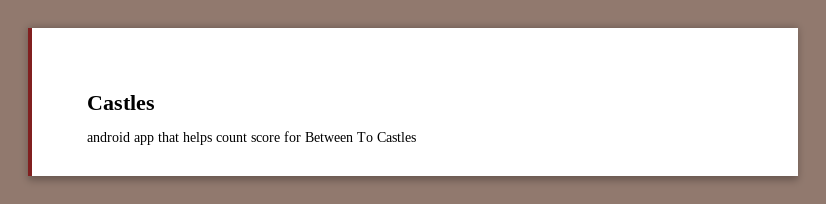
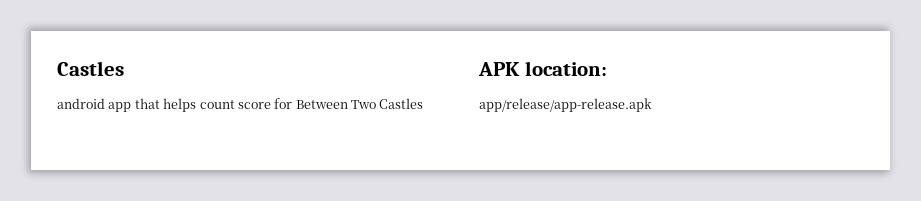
- android app that helps count score for Between To Castles
+ android app that helps count score for Between Two Castles
+ APK location:
+ app/release/app-release.apk

